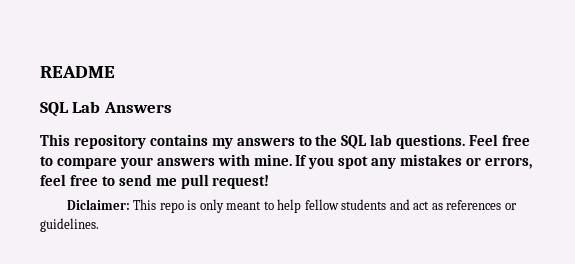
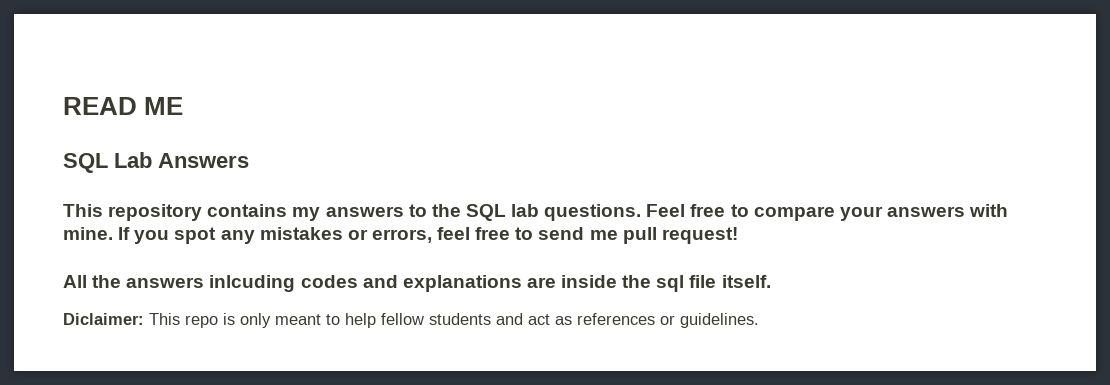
- README
+ READ ME
+ All the answers inlcuding codes and explanations are inside the sql file itself.

